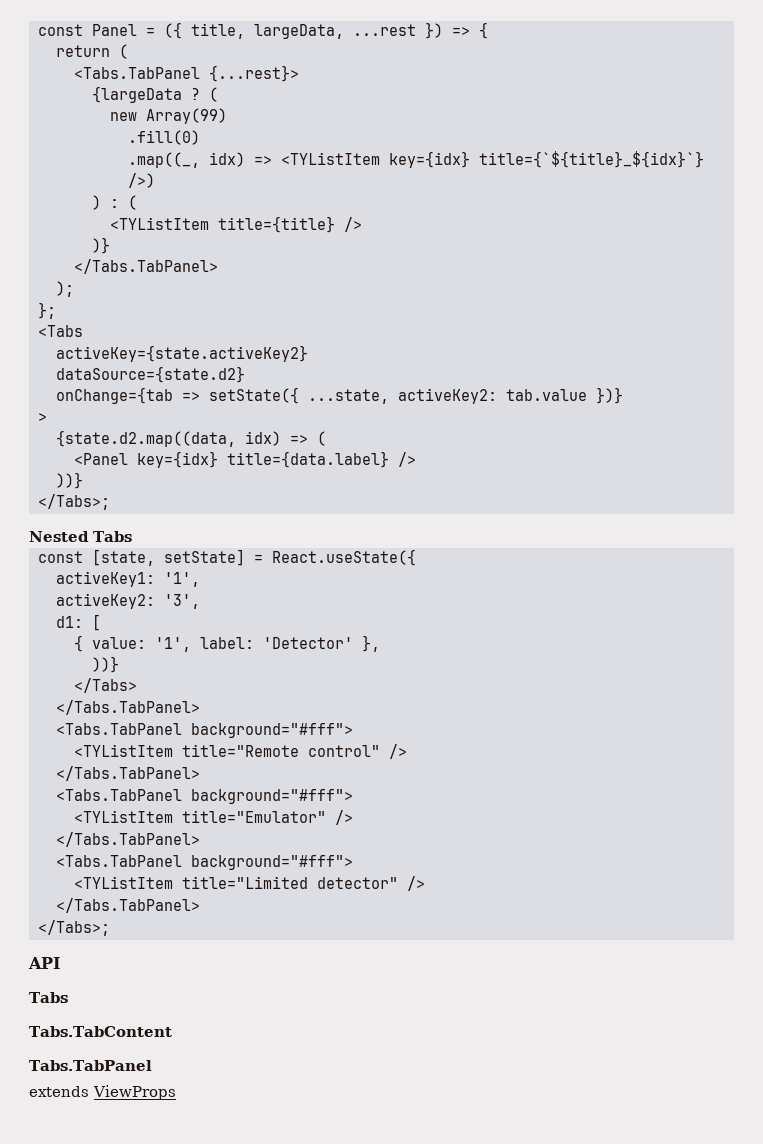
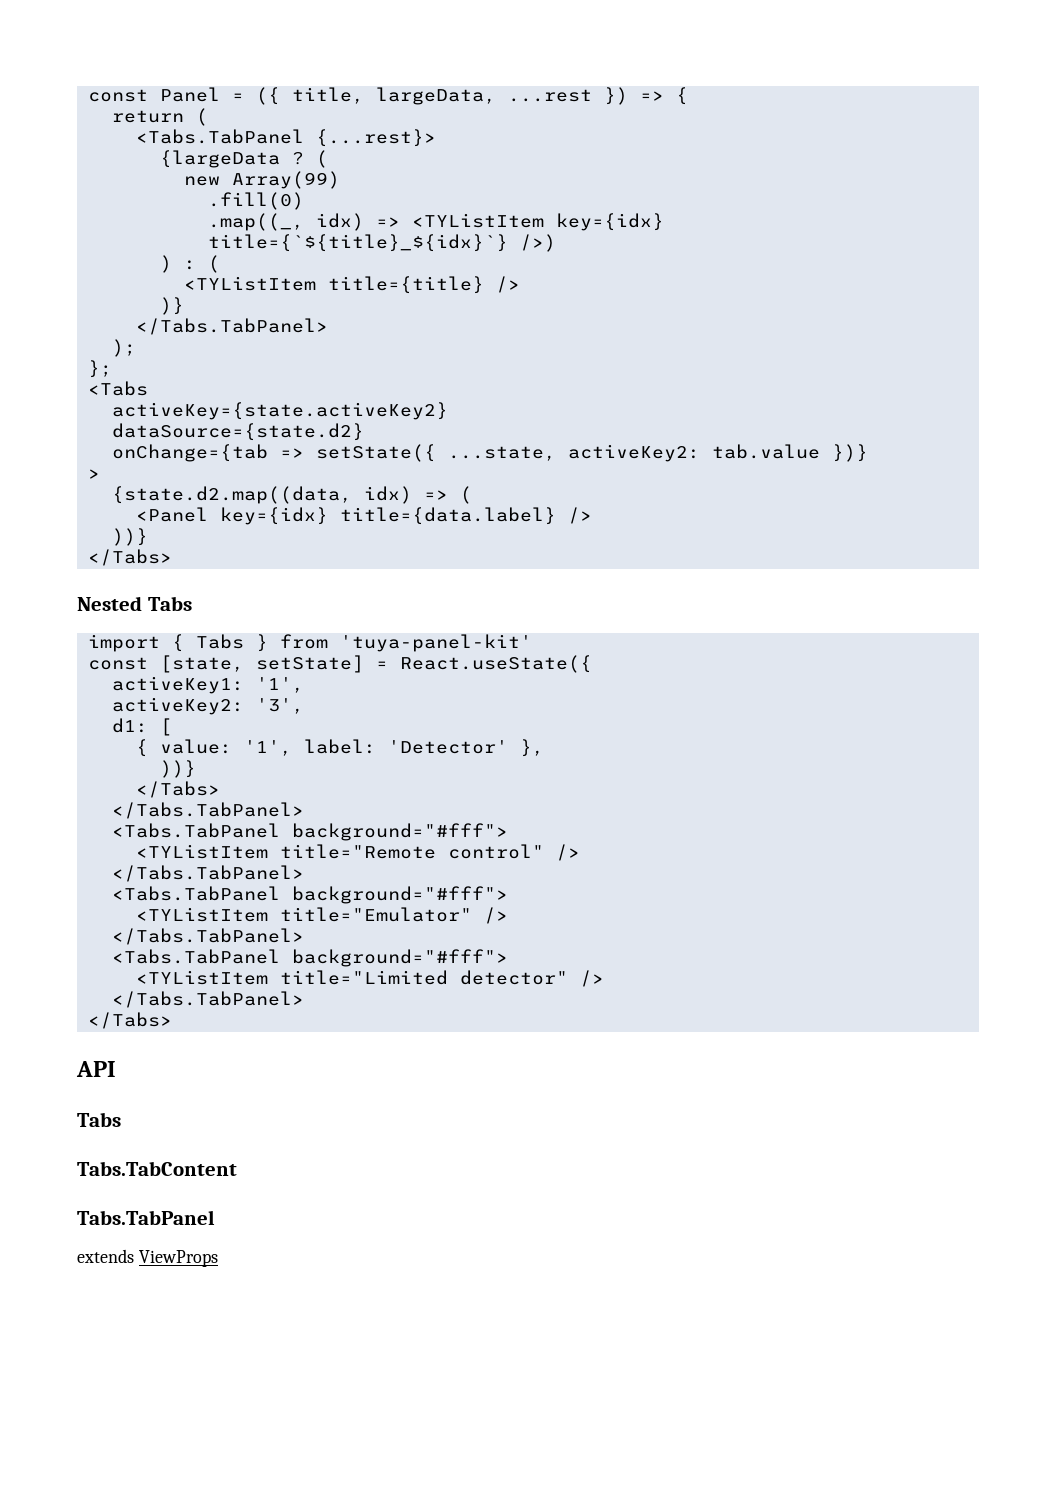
  <Panel key={idx} title={data.label} />
  ))}
- </Tabs>;
+ </Tabs>
+ import { Tabs } from 'tuya-panel-kit'
  <TYListItem title="Limited detector" />
  </Tabs.TabPanel>
- </Tabs>;
+ </Tabs>

